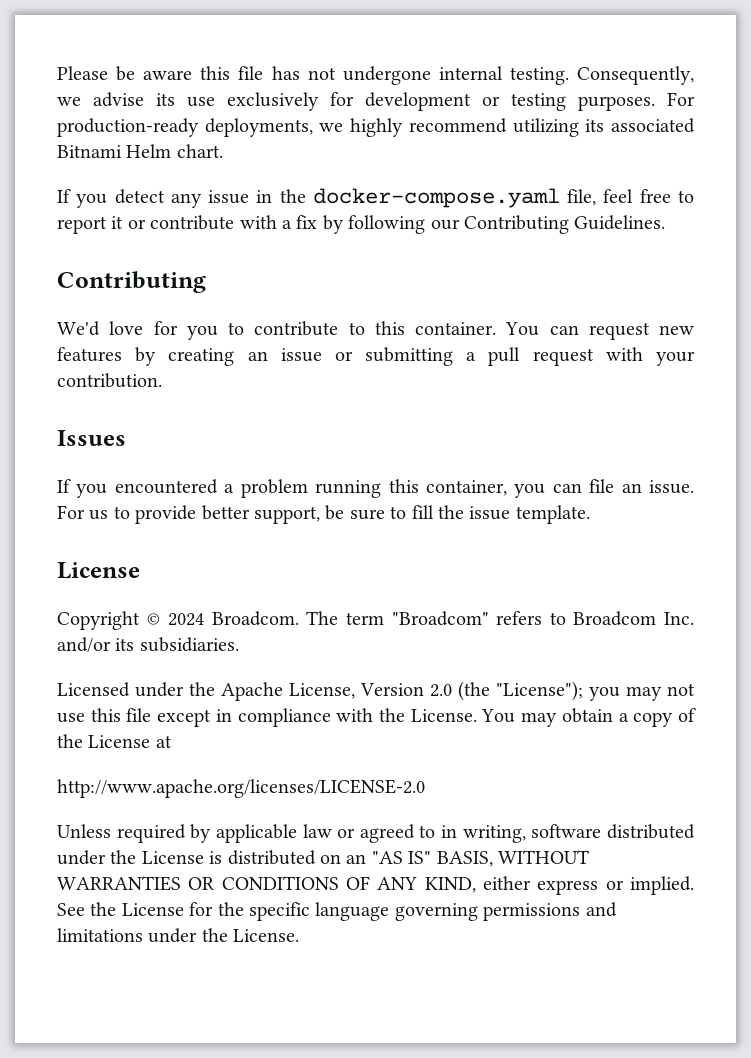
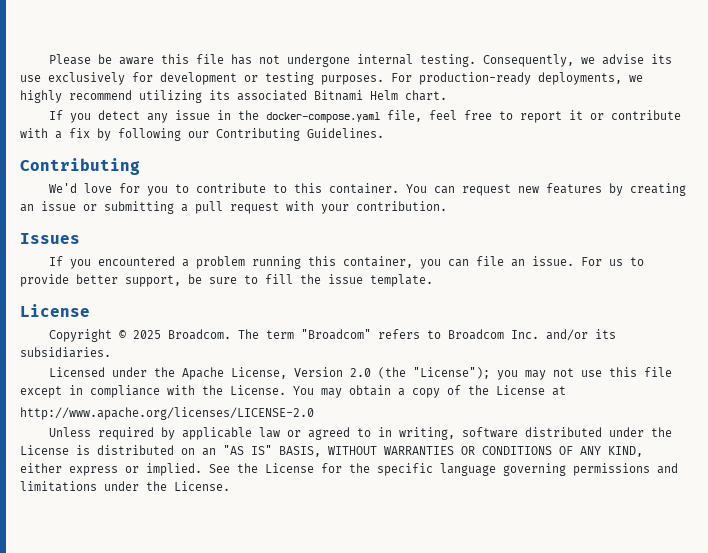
- Copyright © 2024 Broadcom.
+ Copyright © 2025 Broadcom.

